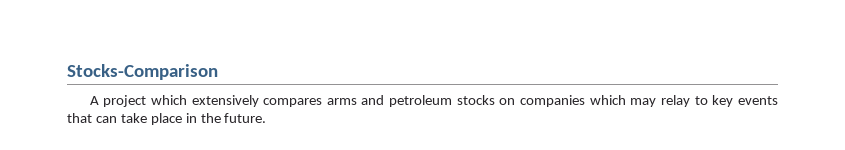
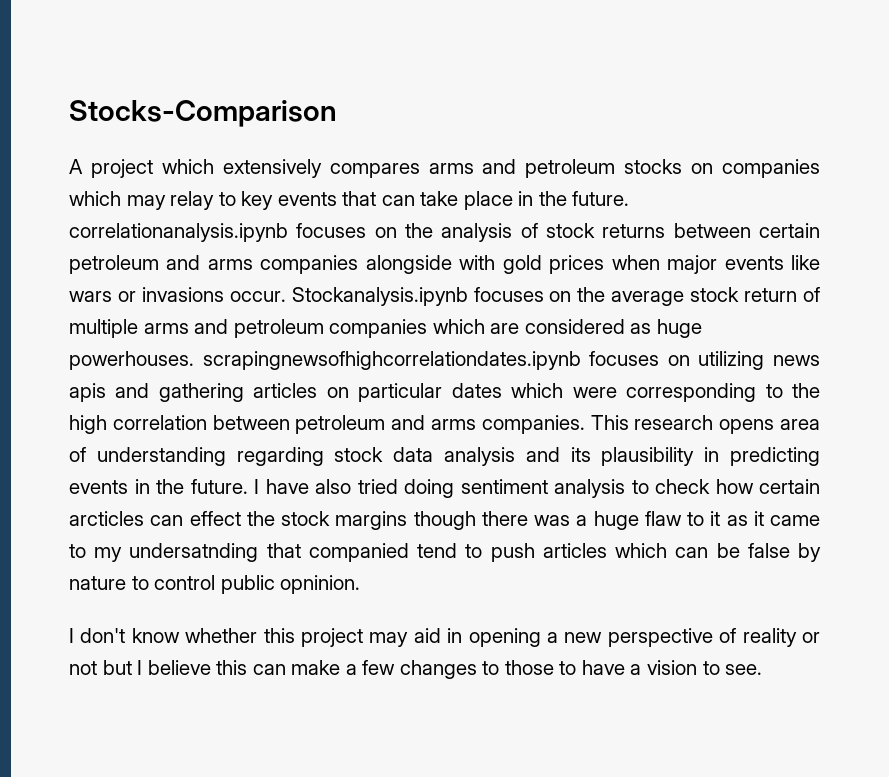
- A project which extensively compares arms and petroleum stocks on companies which may relay to key events that can take place in the future.
+ A project which extensively compares arms and petroleum stocks on companies which may relay to key events that can take place in the future. correlationanalysis.ipynb focuses on the analysis of stock returns between certain petroleum and arms companies alongside with gold prices when major events like wars or invasions occur. Stockanalysis.ipynb focuses on the average stock return of multiple arms and petroleum companies which are considered as huge powerhouses. scrapingnewsofhighcorrelationdates.ipynb focuses on utilizing news apis and gathering articles on particular dates which were corresponding to the high correlation between petroleum and arms companies. This research opens area of understanding regarding stock data analysis and its plausibility in predicting events in the future. I have also tried doing sentiment analysis to check how certain arcticles can effect the stock margins though there was a huge flaw to it as it came to my undersatnding that companied tend to push articles which can be false by nature to control public opninion.
+ I don't know whether this project may aid in opening a new perspective of reality or not but I believe this can make a few changes to those to have a vision to see.

